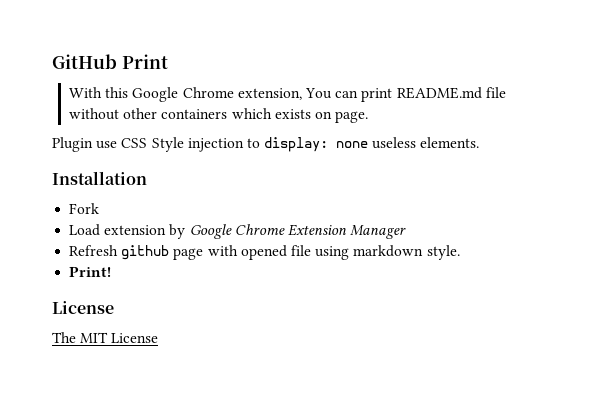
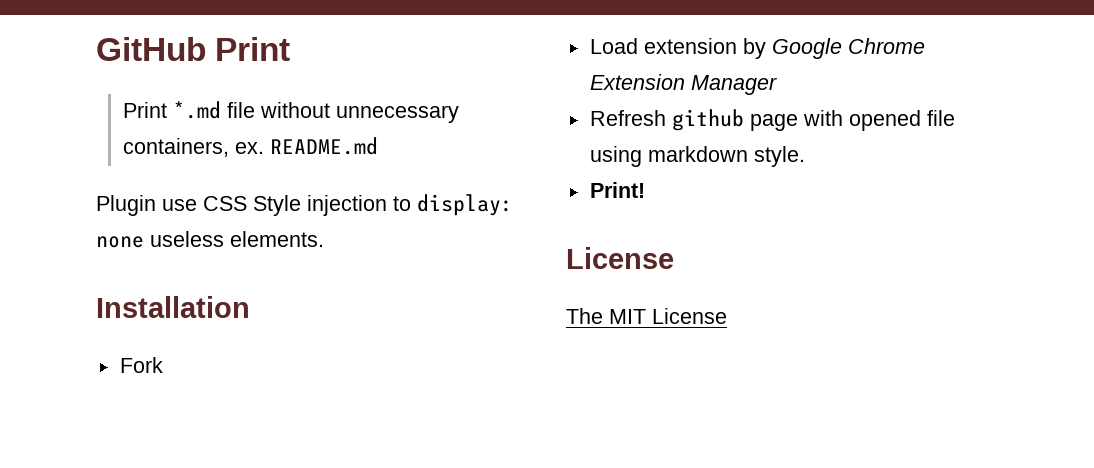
- With this Google Chrome extension, You can print README.md file without other containers which exists on page.
+ Print *.md file without unnecessary containers, ex. README.md

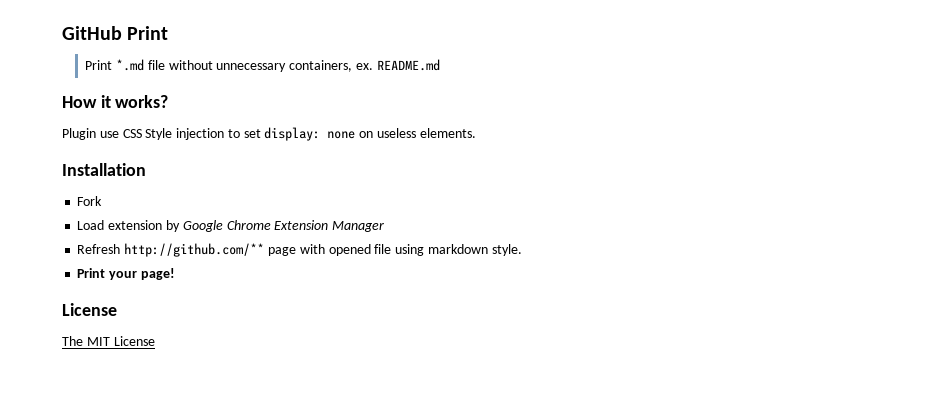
+ How it works?
- Plugin use CSS Style injection to display: none useless elements.
+ Plugin use CSS Style injection to set display: none on useless elements.
- Refresh github page with opened file using markdown style.
+ Refresh http://github.com/** page with opened file using markdown style.
- Print!
+ Print your page!

